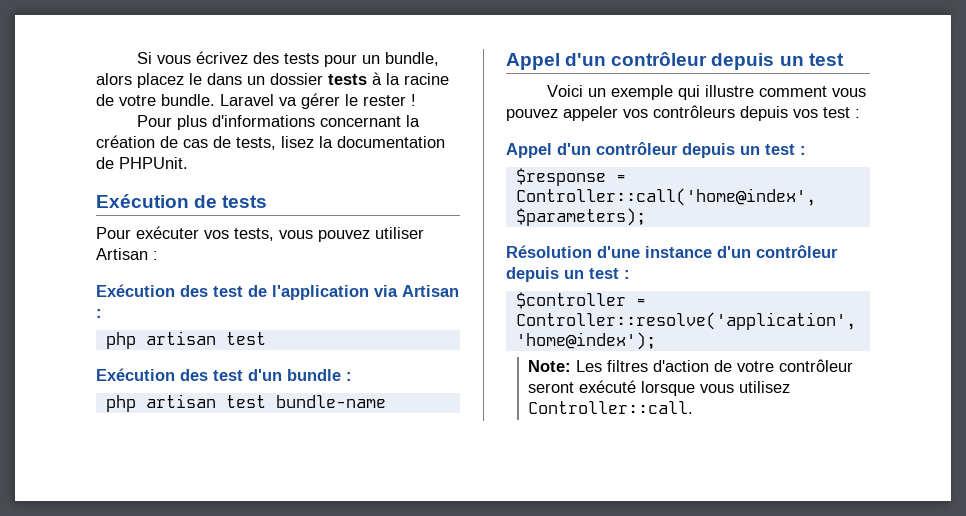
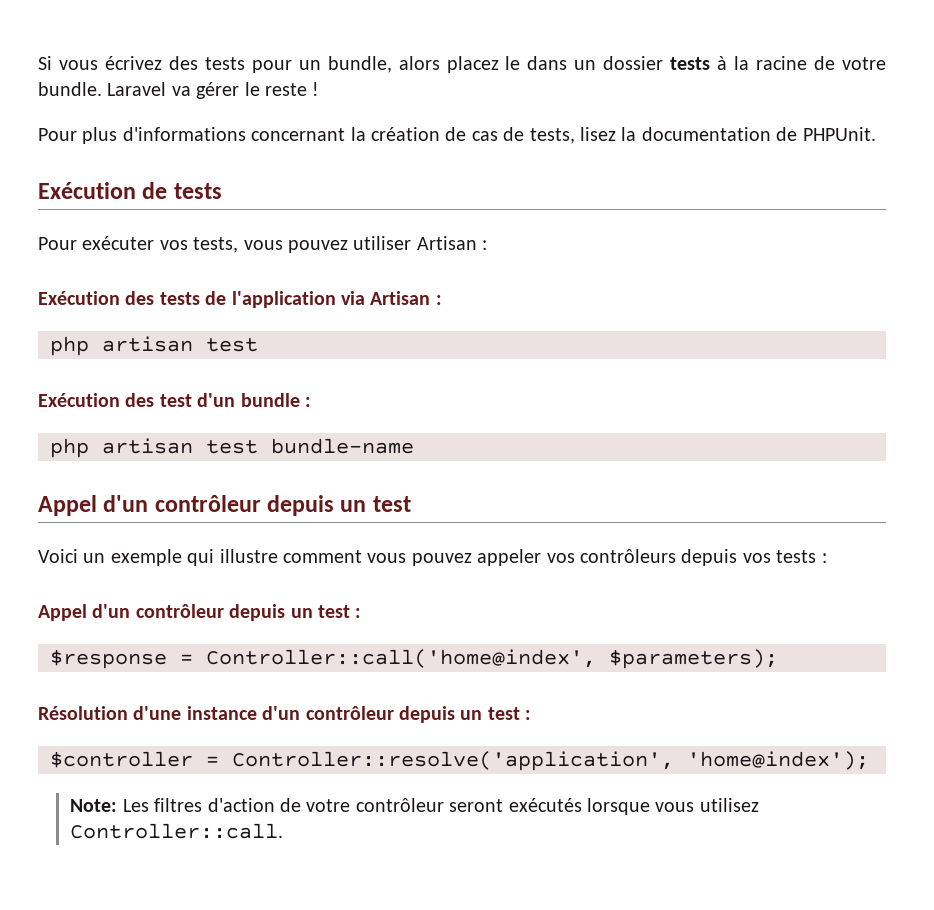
- Laravel va gérer le rester !
+ Laravel va gérer le reste !
- Exécution des test de l'application via Artisan :
+ Exécution des tests de l'application via Artisan :
- Voici un exemple qui illustre comment vous pouvez appeler vos contrôleurs depuis vos test :
+ Voici un exemple qui illustre comment vous pouvez appeler vos contrôleurs depuis vos tests :
- Note: Les filtres d'action de votre contrôleur seront exécuté lorsque vous utilisez Controller::call.
+ Note: Les filtres d'action de votre contrôleur seront exécutés lorsque vous utilisez Controller::call.

